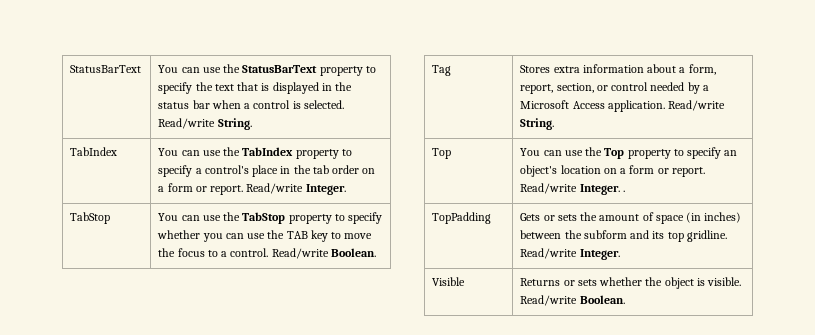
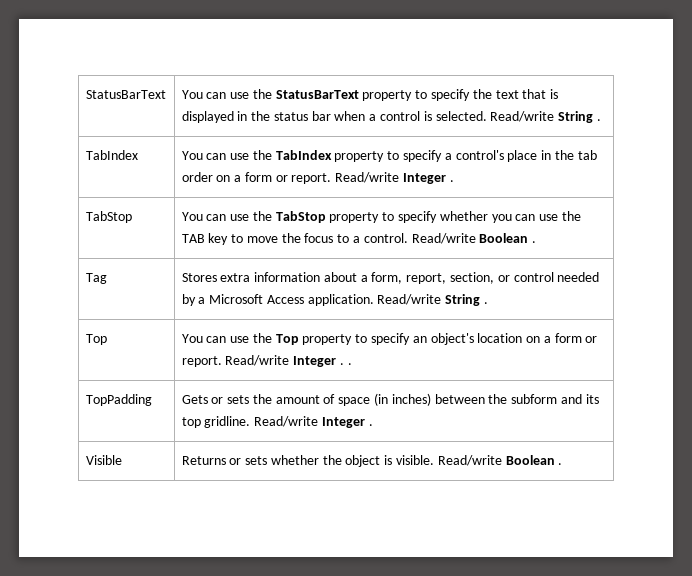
- StatusBarText | You can use the StatusBarText property to specify the text that is displayed in the status bar when a control is selected. Read/write String.
+ StatusBarText | You can use the StatusBarText property to specify the text that is displayed in the status bar when a control is selected. Read/write String .
- TabIndex | You can use the TabIndex property to specify a control's place in the tab order on a form or report. Read/write Integer.
+ TabIndex | You can use the TabIndex property to specify a control's place in the tab order on a form or report. Read/write Integer .
- TabStop | You can use the TabStop property to specify whether you can use the TAB key to move the focus to a control. Read/write Boolean.
+ TabStop | You can use the TabStop property to specify whether you can use the TAB key to move the focus to a control. Read/write Boolean .
- Tag | Stores extra information about a form, report, section, or control needed by a Microsoft Access application. Read/write String.
+ Tag | Stores extra information about a form, report, section, or control needed by a Microsoft Access application. Read/write String .
- Top | You can use the Top property to specify an object's location on a form or report. Read/write Integer. .
+ Top | You can use the Top property to specify an object's location on a form or report. Read/write Integer . .
- TopPadding | Gets or sets the amount of space (in inches) between the subform and its top gridline. Read/write Integer.
+ TopPadding | Gets or sets the amount of space (in inches) between the subform and its top gridline. Read/write Integer .
- Visible | Returns or sets whether the object is visible. Read/write Boolean.
+ Visible | Returns or sets whether the object is visible. Read/write Boolean .

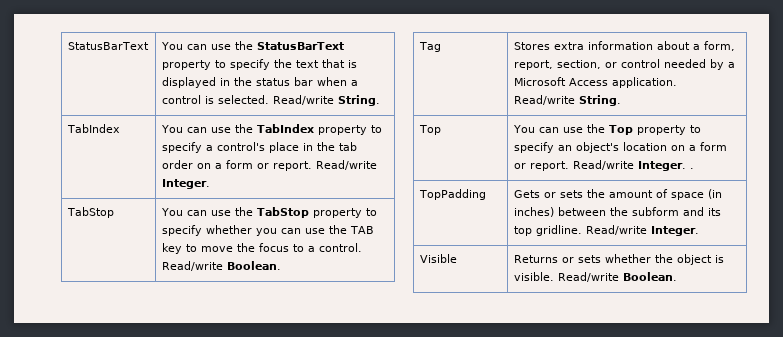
- StatusBarText | You can use the StatusBarText property to specify the text that is displayed in the status bar when a control is selected. Read/write String .
+ StatusBarText | You can use the StatusBarText property to specify the text that is displayed in the status bar when a control is selected. Read/write String.
- TabIndex | You can use the TabIndex property to specify a control's place in the tab order on a form or report. Read/write Integer .
+ TabIndex | You can use the TabIndex property to specify a control's place in the tab order on a form or report. Read/write Integer.
- TabStop | You can use the TabStop property to specify whether you can use the TAB key to move the focus to a control. Read/write Boolean .
+ TabStop | You can use the TabStop property to specify whether you can use the TAB key to move the focus to a control. Read/write Boolean.
- Tag | Stores extra information about a form, report, section, or control needed by a Microsoft Access application. Read/write String .
+ Tag | Stores extra information about a form, report, section, or control needed by a Microsoft Access application. Read/write String.
- Top | You can use the Top property to specify an object's location on a form or report. Read/write Integer . .
+ Top | You can use the Top property to specify an object's location on a form or report. Read/write Integer. .
- TopPadding | Gets or sets the amount of space (in inches) between the subform and its top gridline. Read/write Integer .
+ TopPadding | Gets or sets the amount of space (in inches) between the subform and its top gridline. Read/write Integer.
- Visible | Returns or sets whether the object is visible. Read/write Boolean .
+ Visible | Returns or sets whether the object is visible. Read/write Boolean.

